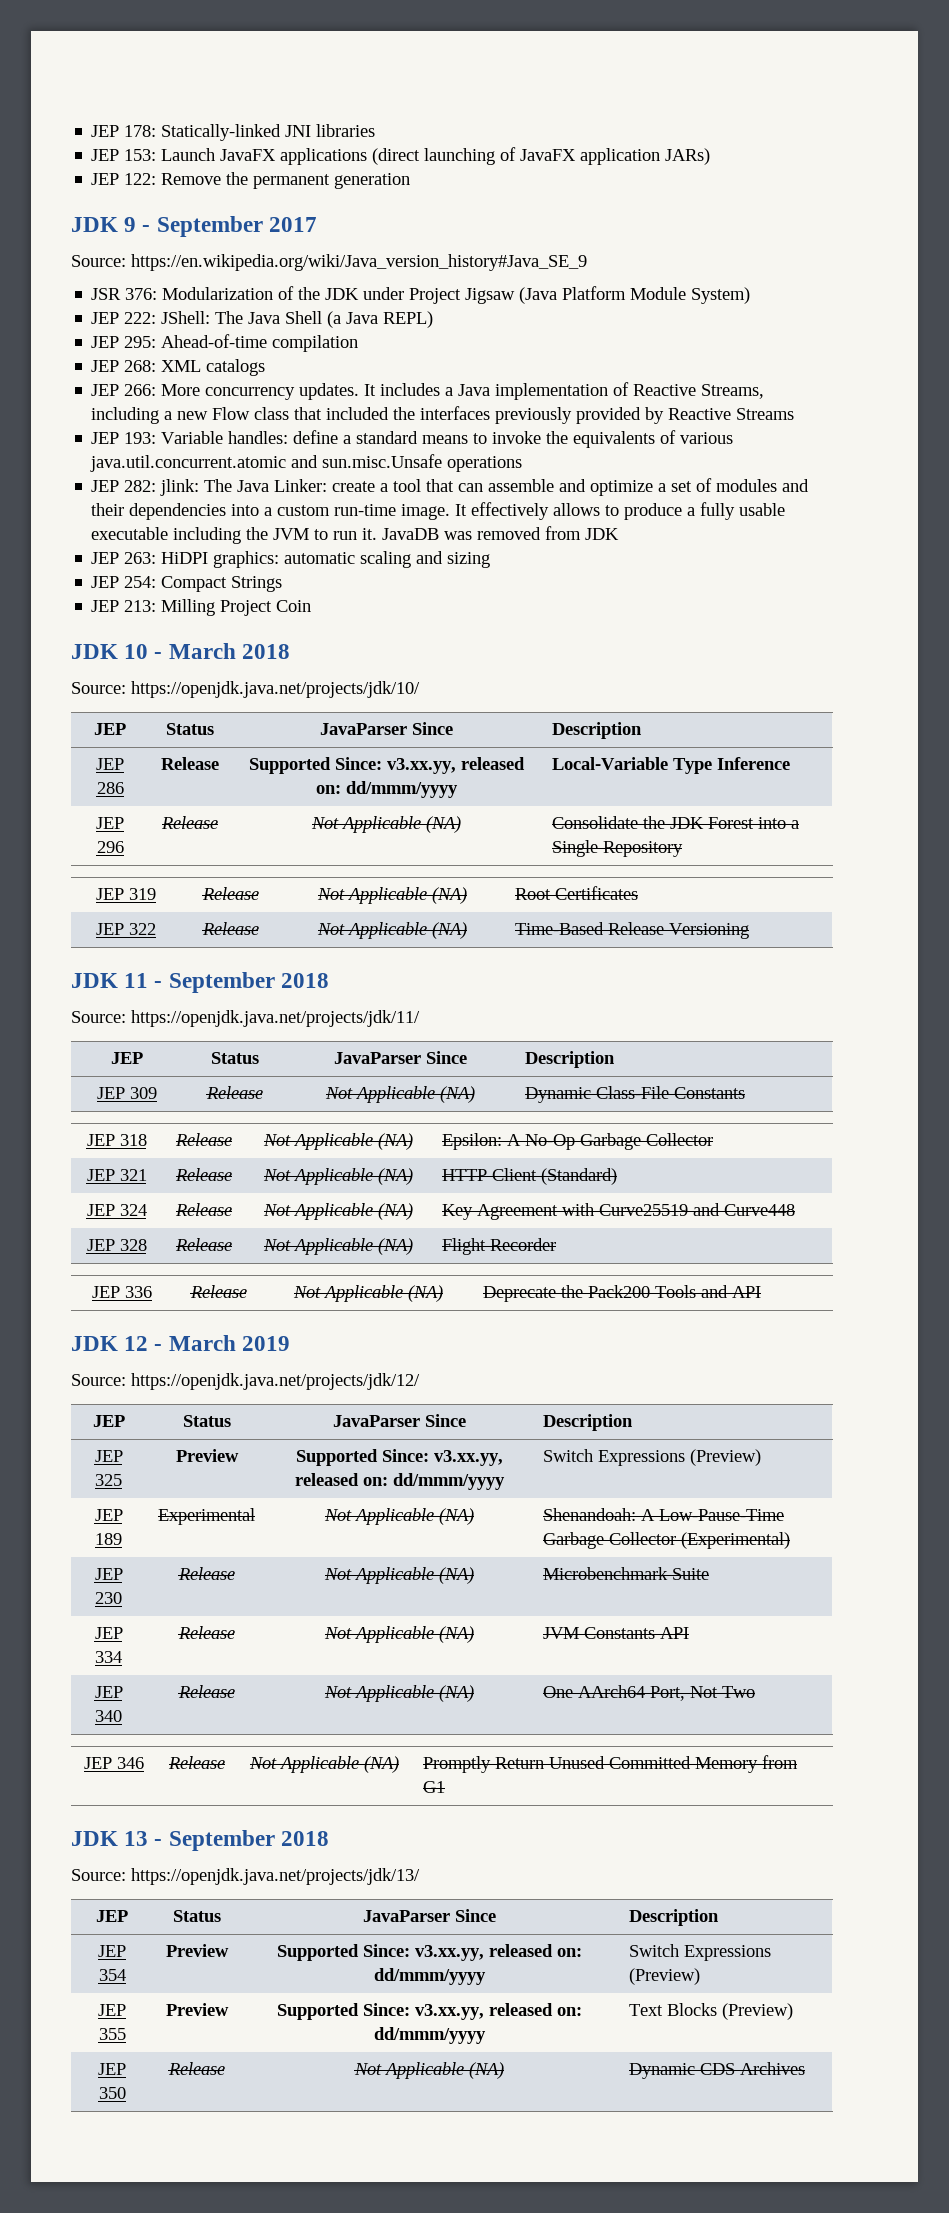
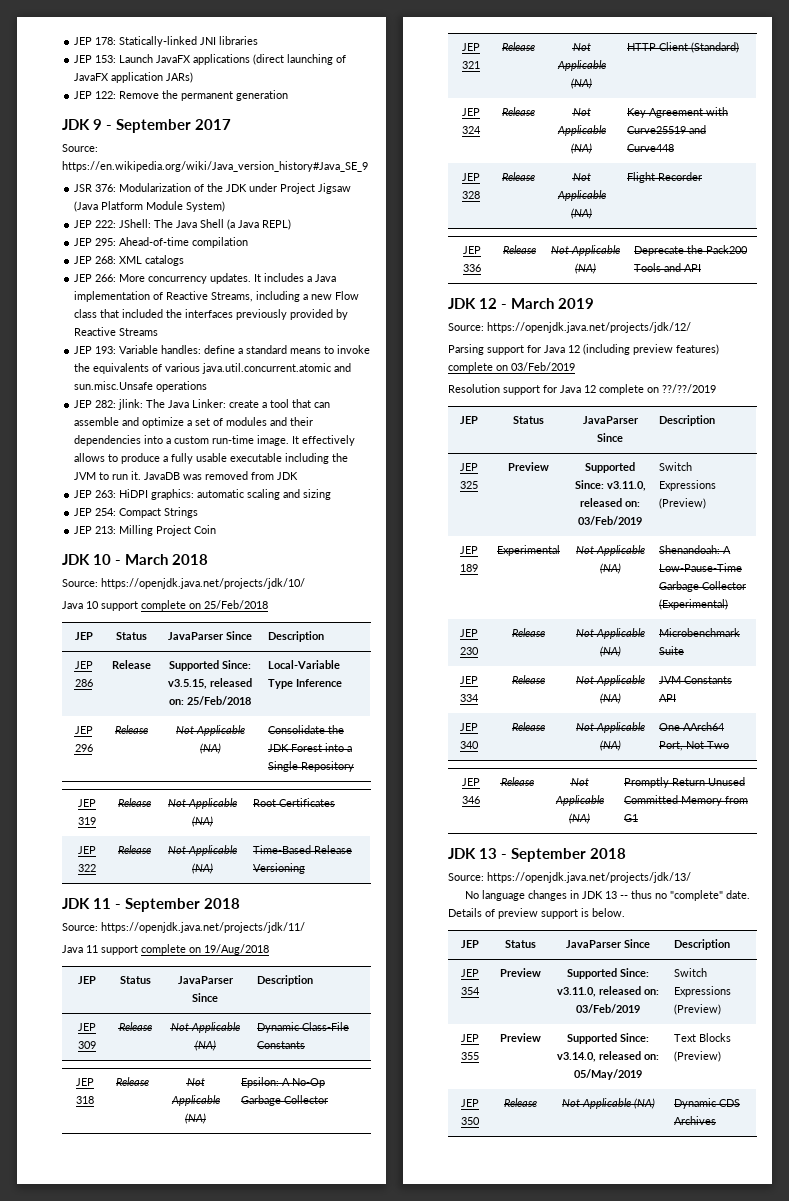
+ Java 10 support complete on 25/Feb/2018
- JEP 286 | Release | Supported Since: v3.xx.yy, released on: dd/mmm/yyyy | Local-Variable Type Inference
+ JEP 286 | Release | Supported Since: v3.5.15, released on: 25/Feb/2018 | Local-Variable Type Inference
+ Java 11 support complete on 19/Aug/2018
+ Parsing support for Java 12 (including preview features) complete on 03/Feb/2019
+ Resolution support for Java 12 complete on ??/??/2019
- JEP 325 | Preview | Supported Since: v3.xx.yy, released on: dd/mmm/yyyy | Switch Expressions (Preview)
+ JEP 325 | Preview | Supported Since: v3.11.0, released on: 03/Feb/2019 | Switch Expressions (Preview)
+ No language changes in JDK 13 -- thus no "complete" date. Details of preview support is below.
- JEP 354 | Preview | Supported Since: v3.xx.yy, released on: dd/mmm/yyyy | Switch Expressions (Preview)
+ JEP 354 | Preview | Supported Since: v3.11.0, released on: 03/Feb/2019 | Switch Expressions (Preview)
- JEP 355 | Preview | Supported Since: v3.xx.yy, released on: dd/mmm/yyyy | Text Blocks (Preview)
+ JEP 355 | Preview | Supported Since: v3.14.0, released on: 05/May/2019 | Text Blocks (Preview)

